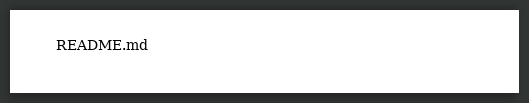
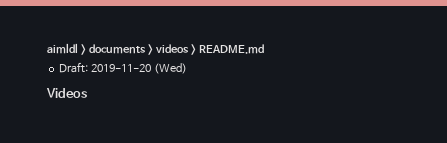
- README.md
+ aimldl > documents > videos > README.md
+ Draft: 2019-11-20 (Wed)
+ Videos

